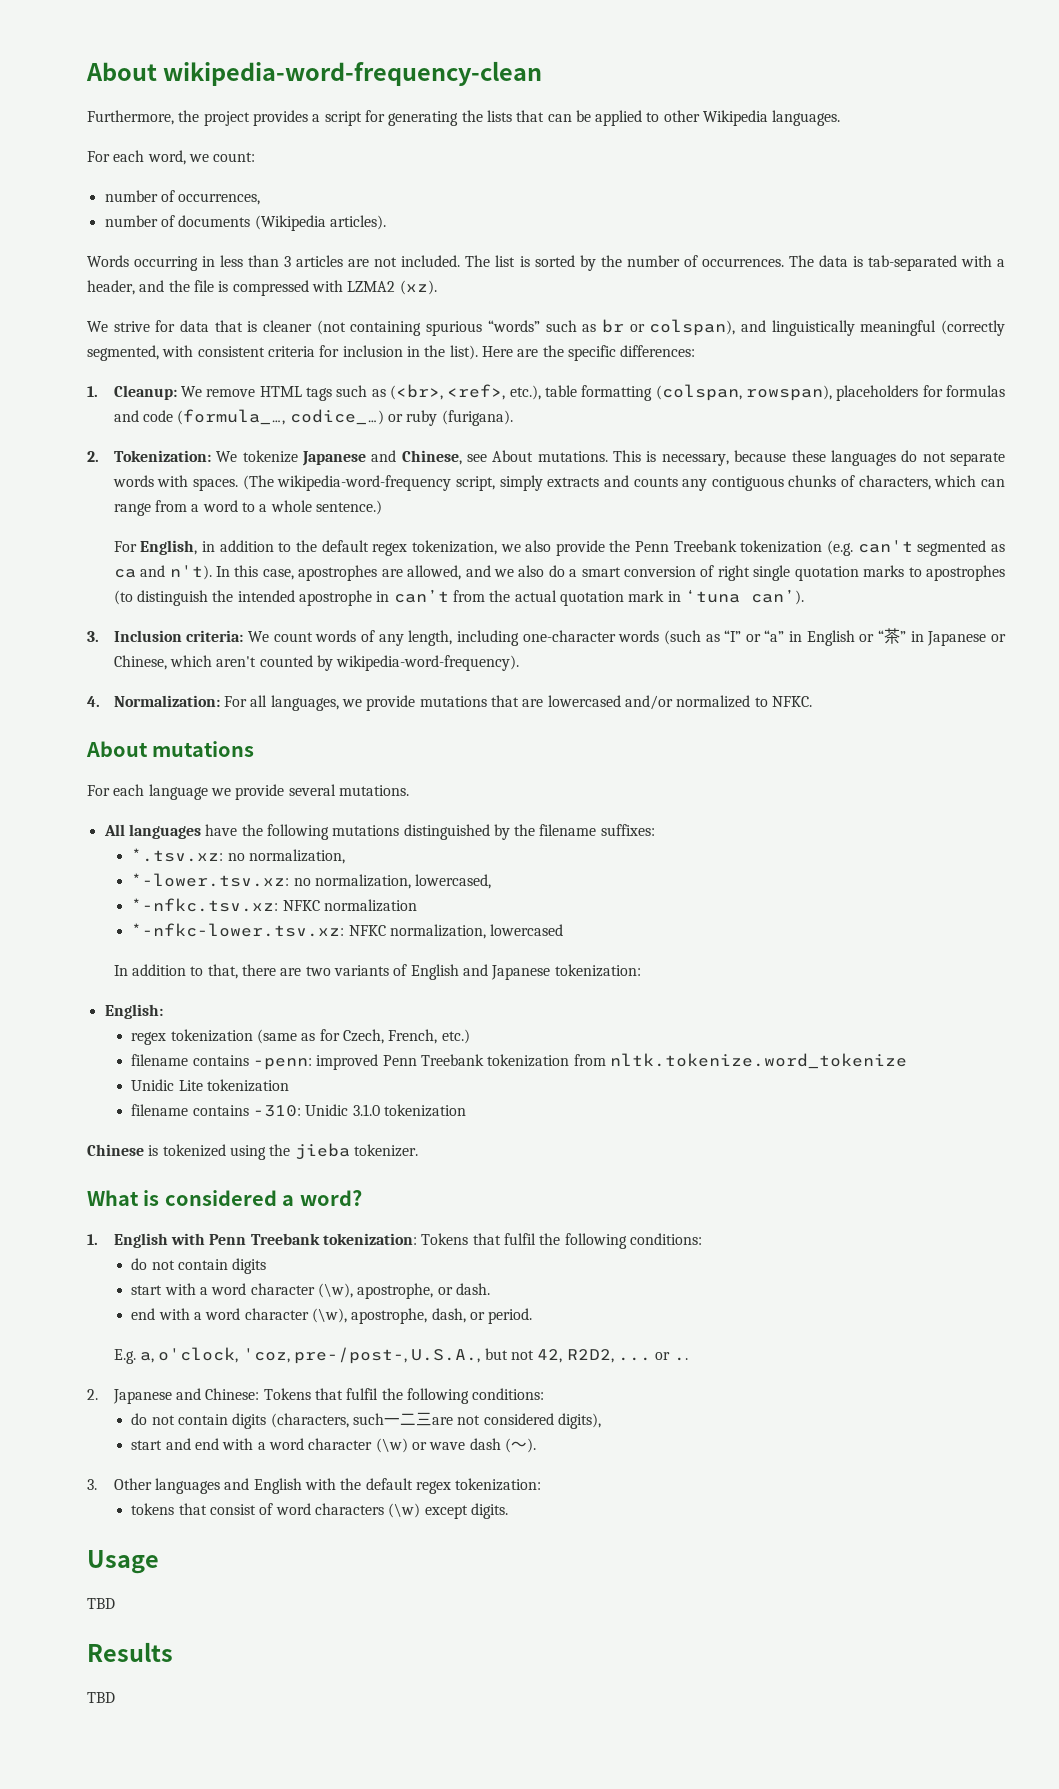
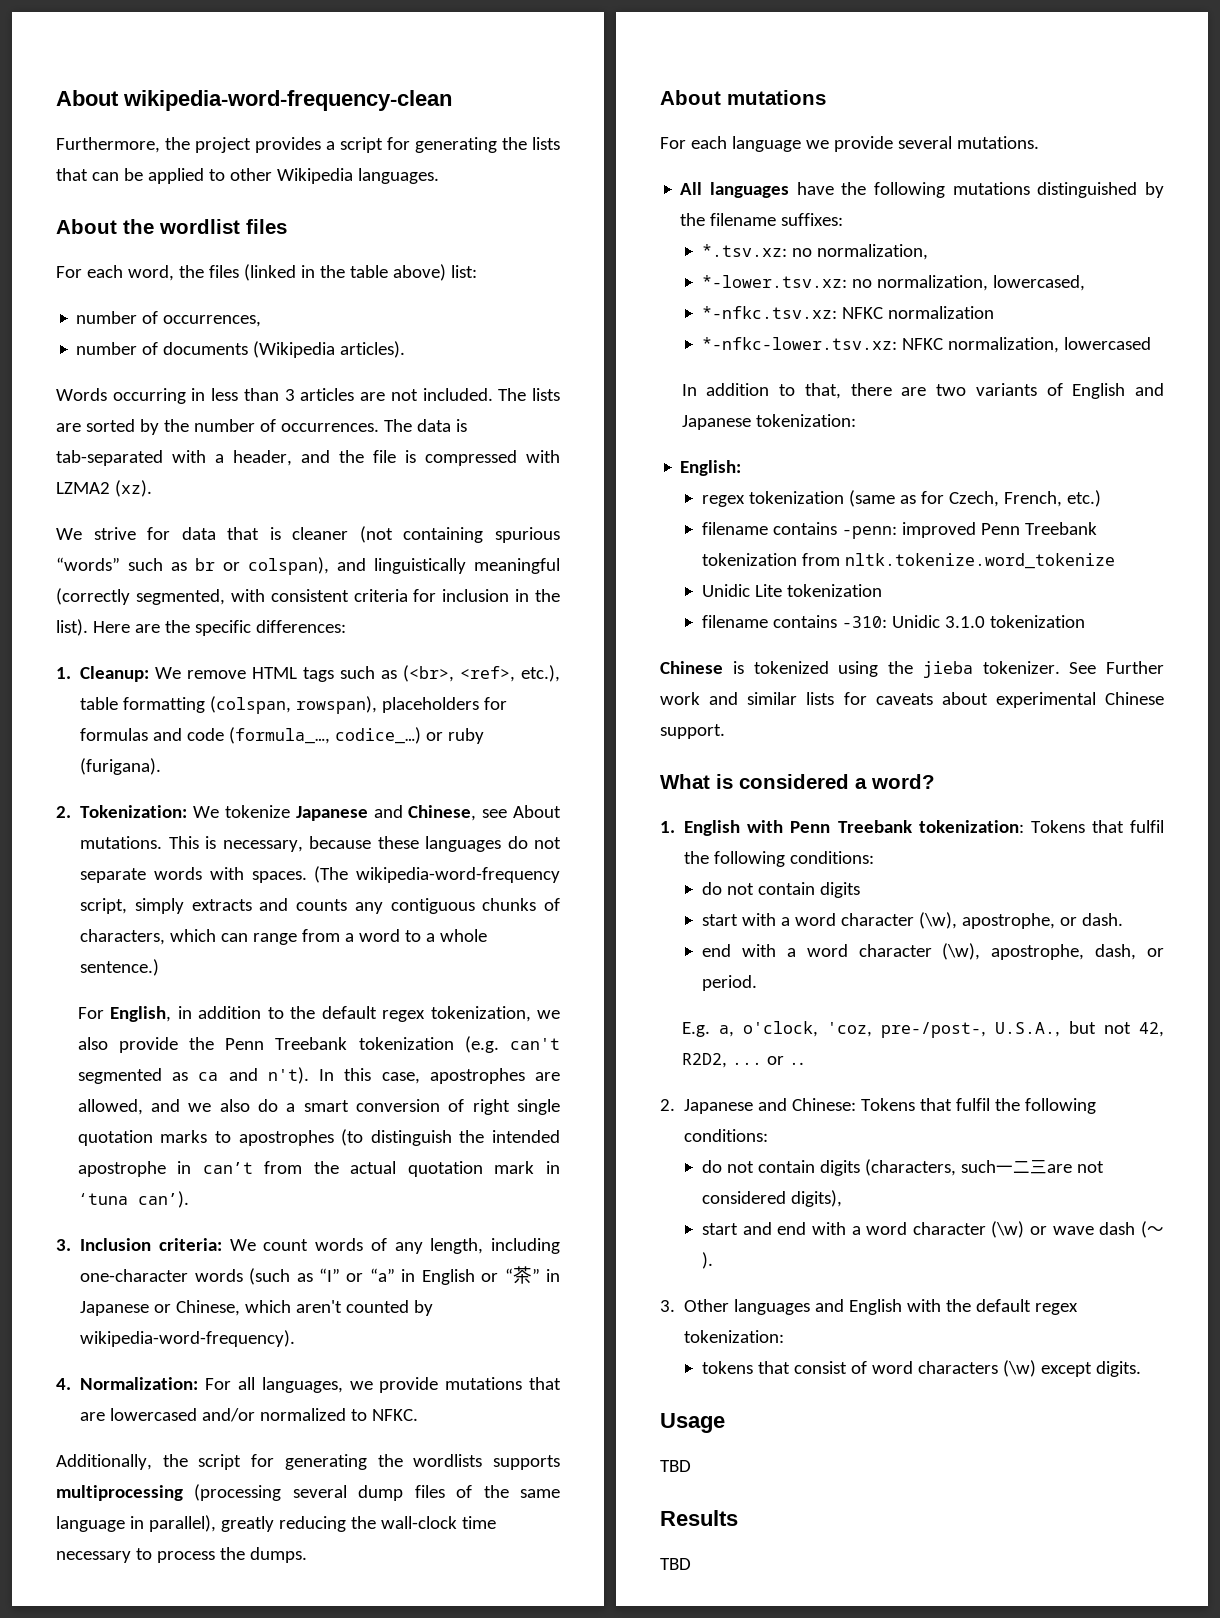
+ About the wordlist files
- For each word, we count:
+ For each word, the files (linked in the table above) list:
- The list is sorted by the number of occurrences.
+ The lists are sorted by the number of occurrences.
+ Additionally, the script for generating the wordlists supports multiprocessing (processing several dump files of the same language in parallel), greatly reducing the wall-clock time necessary to process the dumps.
+ See Further work and similar lists for caveats about experimental Chinese support.

